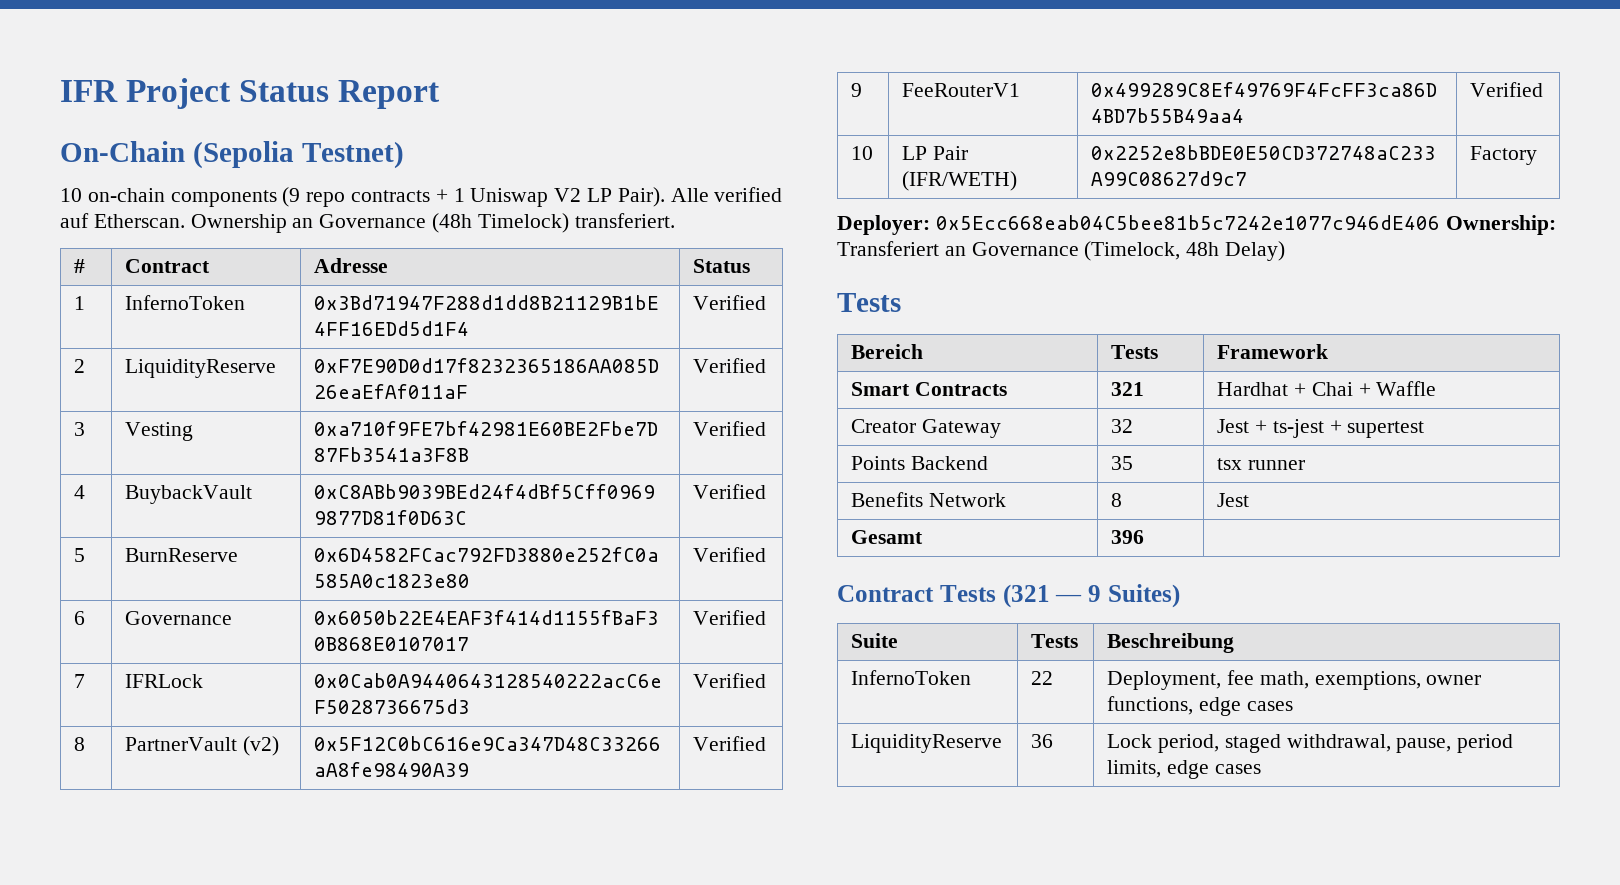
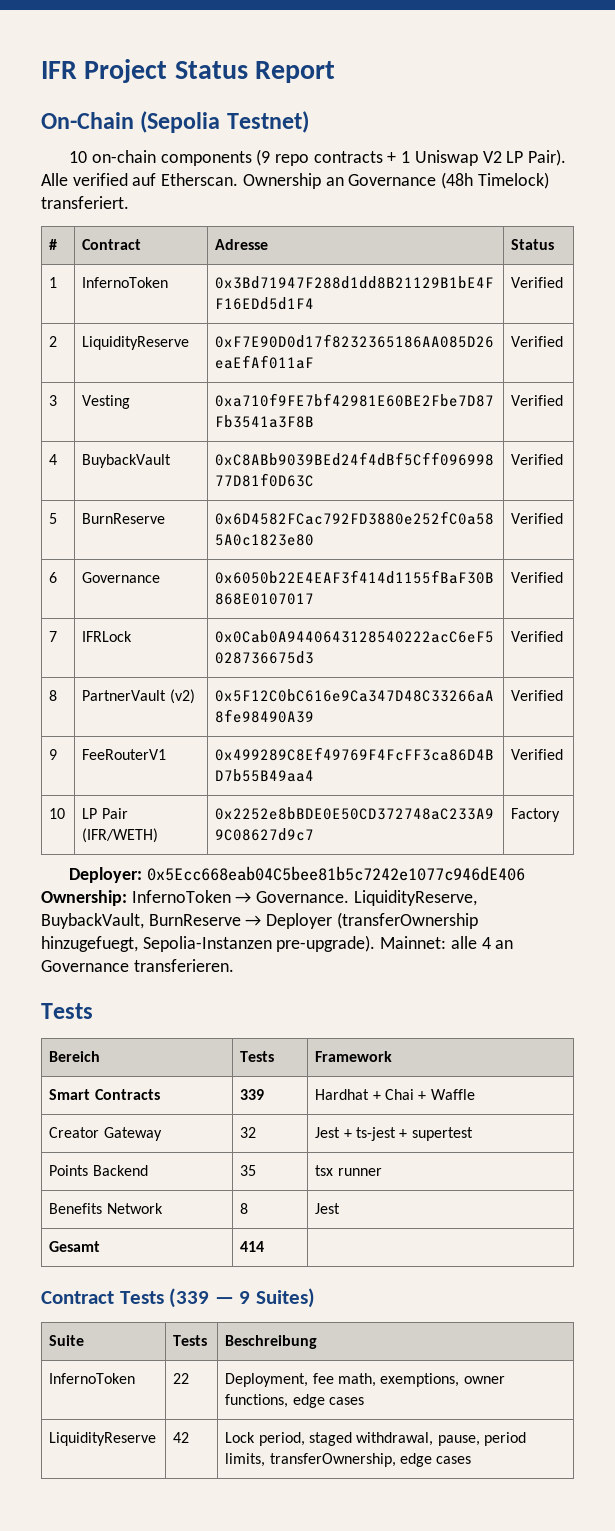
- Deployer: 0x5Ecc668eab04C5bee81b5c7242e1077c946dE406 Ownership: Transferiert an Governance (Timelock, 48h Delay)
+ Deployer: 0x5Ecc668eab04C5bee81b5c7242e1077c946dE406 Ownership: InfernoToken → Governance. LiquidityReserve, BuybackVault, BurnReserve → Deployer (transferOwnership hinzugefuegt, Sepolia-Instanzen pre-upgrade). Mainnet: alle 4 an Governance transferieren.
- Smart Contracts | 321 | Hardhat + Chai + Waffle
+ Smart Contracts | 339 | Hardhat + Chai + Waffle
- Gesamt | 396 |
+ Gesamt | 414 |
- Contract Tests (321 — 9 Suites)
+ Contract Tests (339 — 9 Suites)
- LiquidityReserve | 36 | Lock period, staged withdrawal, pause, period limits, edge cases
+ LiquidityReserve | 42 | Lock period, staged withdrawal, pause, period limits, transferOwnership, edge cases

